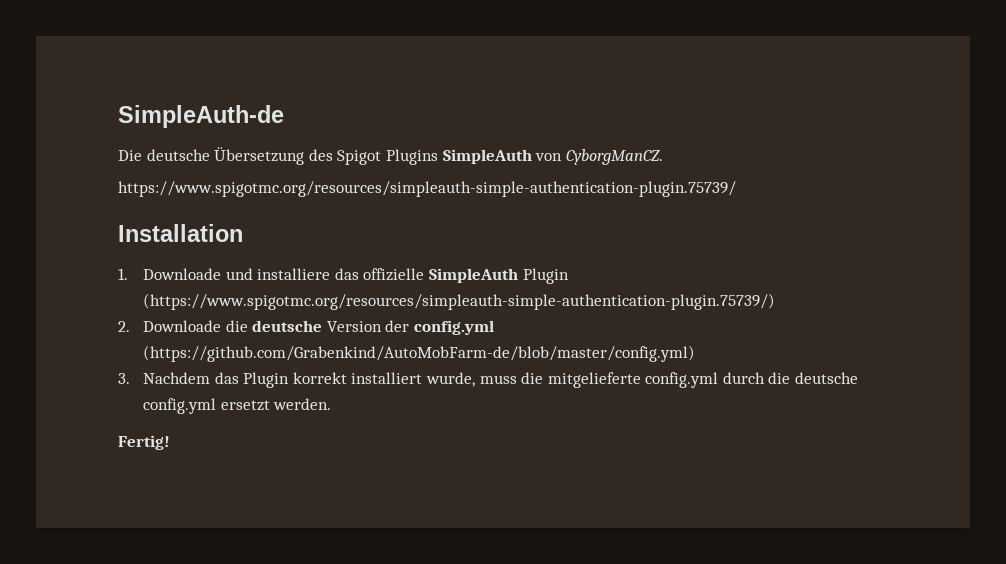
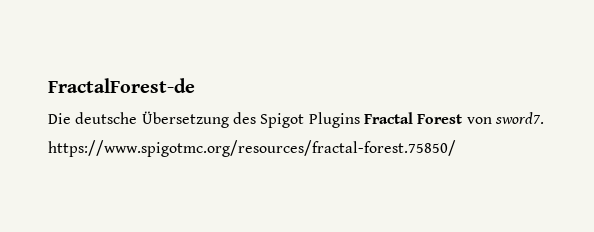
- SimpleAuth-de
+ FractalForest-de
- Die deutsche Übersetzung des Spigot Plugins SimpleAuth von CyborgManCZ.
- https://www.spigotmc.org/resources/simpleauth-simple-authentication-plugin.75739/
- Installation
- 1. Downloade und installiere das offizielle SimpleAuth Plugin (https://www.spigotmc.org/resources/simpleauth-simple-authentication-plugin.75739/)
- 2. Downloade die deutsche Version der config.yml (https://github.com/Grabenkind/AutoMobFarm-de/blob/master/config.yml)
- 3. Nachdem das Plugin korrekt installiert wurde, muss die mitgelieferte config.yml durch die deutsche config.yml ersetzt werden.
- Fertig!
+ Die deutsche Übersetzung des Spigot Plugins Fractal Forest von sword7.
+ https://www.spigotmc.org/resources/fractal-forest.75850/

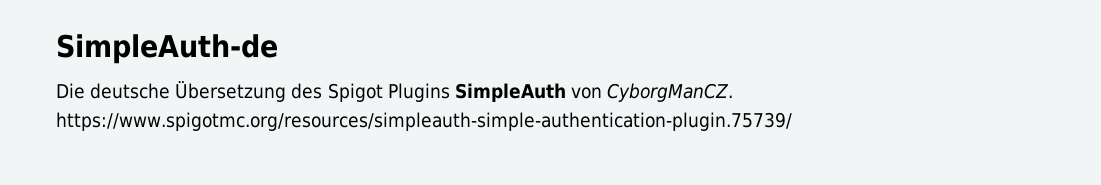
- FractalForest-de
+ SimpleAuth-de
- Die deutsche Übersetzung des Spigot Plugins Fractal Forest von sword7.
- https://www.spigotmc.org/resources/fractal-forest.75850/
+ Die deutsche Übersetzung des Spigot Plugins SimpleAuth von CyborgManCZ.
+ https://www.spigotmc.org/resources/simpleauth-simple-authentication-plugin.75739/

